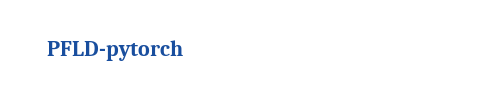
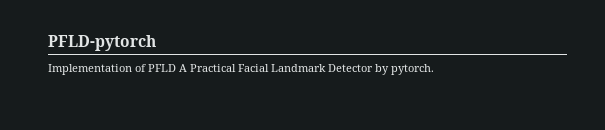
+ Implementation of PFLD A Practical Facial Landmark Detector by pytorch.

